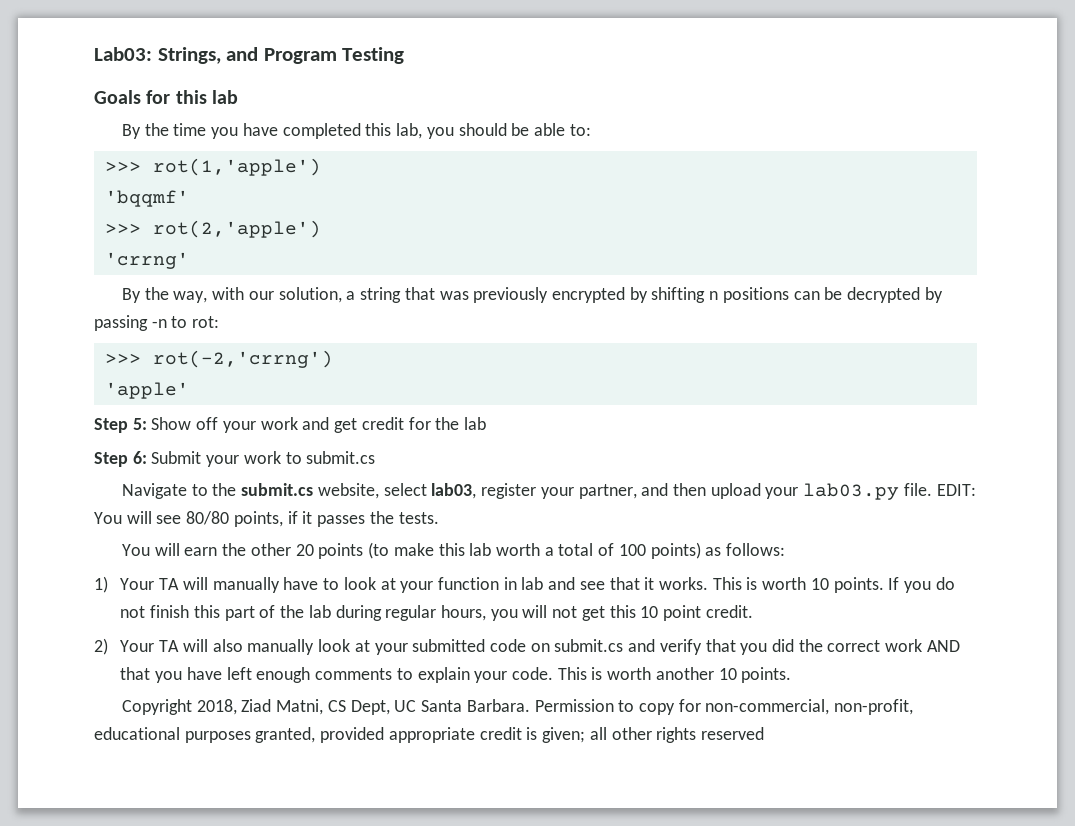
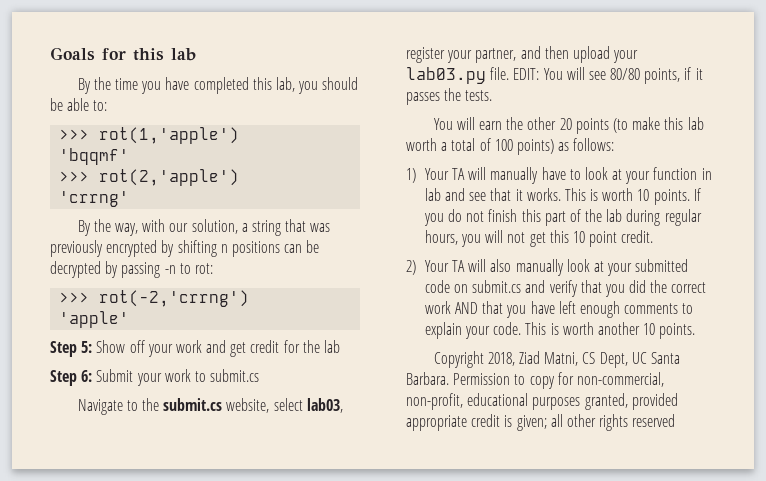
- Lab03: Strings, and Program Testing

